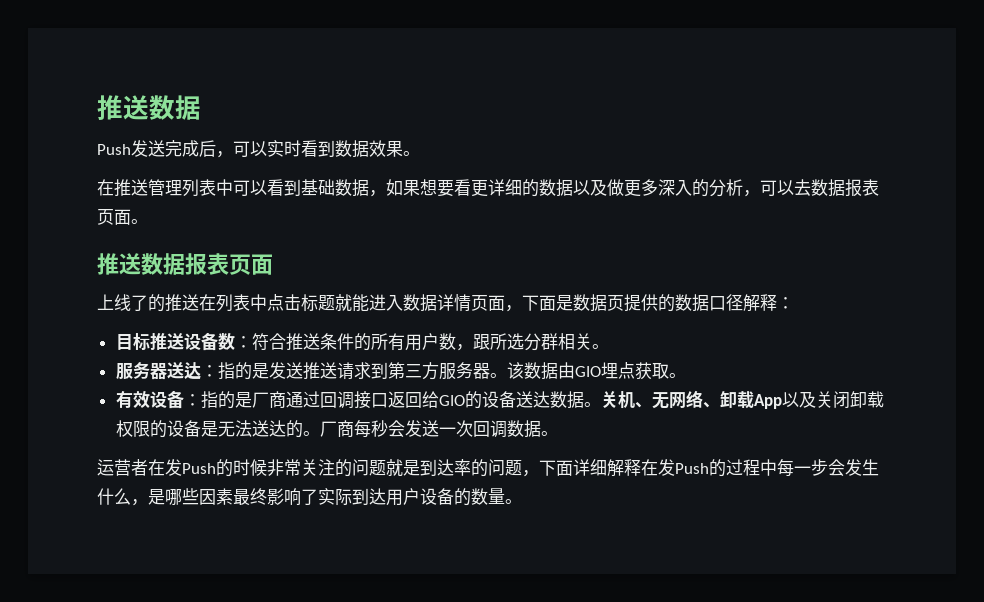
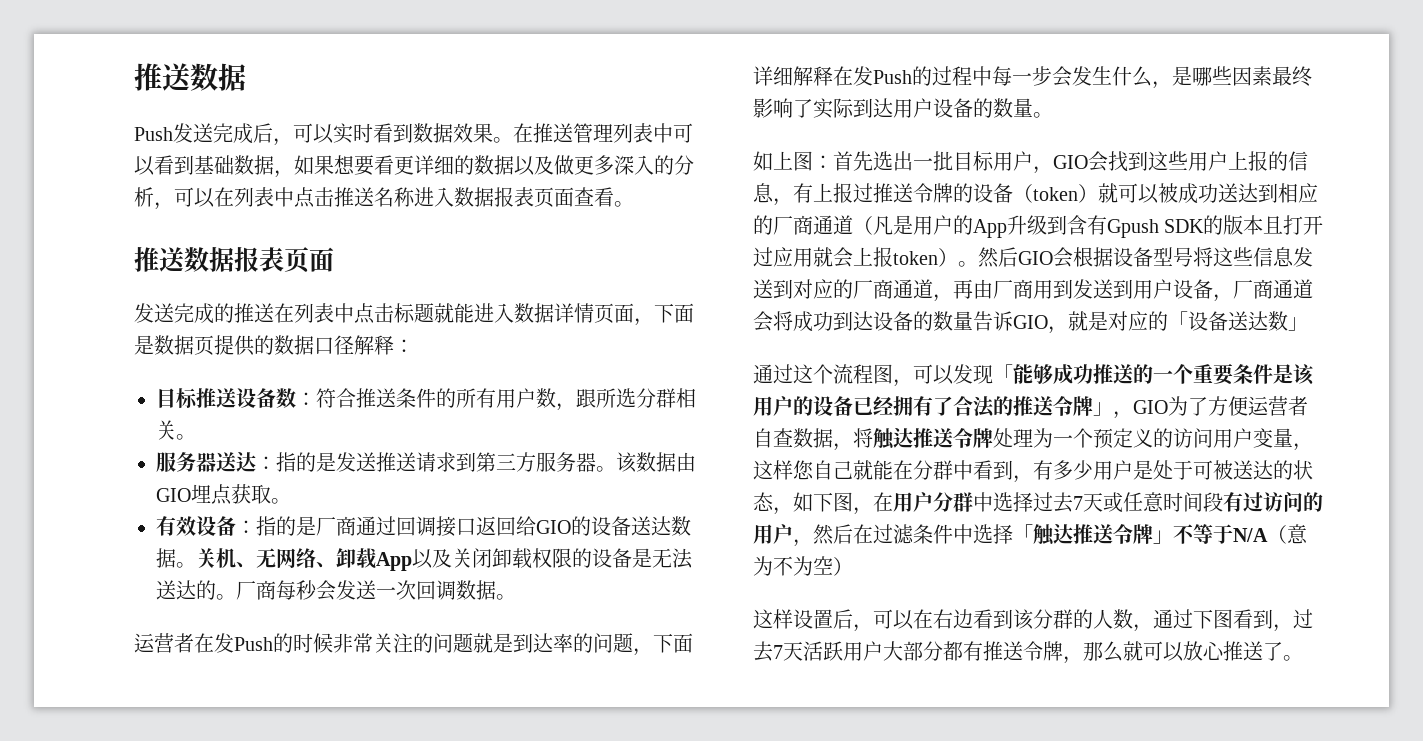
- Push发送完成后，可以实时看到数据效果。
- 在推送管理列表中可以看到基础数据，如果想要看更详细的数据以及做更多深入的分析，可以去数据报表页面。
+ Push发送完成后，可以实时看到数据效果。在推送管理列表中可以看到基础数据，如果想要看更详细的数据以及做更多深入的分析，可以在列表中点击推送名称进入数据报表页面查看。
- 上线了的推送在列表中点击标题就能进入数据详情页面，下面是数据页提供的数据口径解释：
+ 发送完成的推送在列表中点击标题就能进入数据详情页面，下面是数据页提供的数据口径解释：
+ 如上图：首先选出一批目标用户，GIO会找到这些用户上报的信息，有上报过推送令牌的设备（token）就可以被成功送达到相应的厂商通道（凡是用户的App升级到含有Gpush SDK的版本且打开过应用就会上报token）。然后GIO会根据设备型号将这些信息发送到对应的厂商通道，再由厂商用到发送到用户设备，厂商通道会将成功到达设备的数量告诉GIO，就是对应的「设备送达数」
+ 通过这个流程图，可以发现「能够成功推送的一个重要条件是该用户的设备已经拥有了合法的推送令牌」，GIO为了方便运营者自查数据，将触达推送令牌处理为一个预定义的访问用户变量，这样您自己就能在分群中看到，有多少用户是处于可被送达的状态，如下图，在用户分群中选择过去7天或任意时间段有过访问的用户，然后在过滤条件中选择「触达推送令牌」不等于N/A（意为不为空）
+ 这样设置后，可以在右边看到该分群的人数，通过下图看到，过去7天活跃用户大部分都有推送令牌，那么就可以放心推送了。

